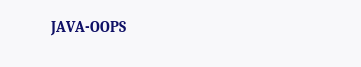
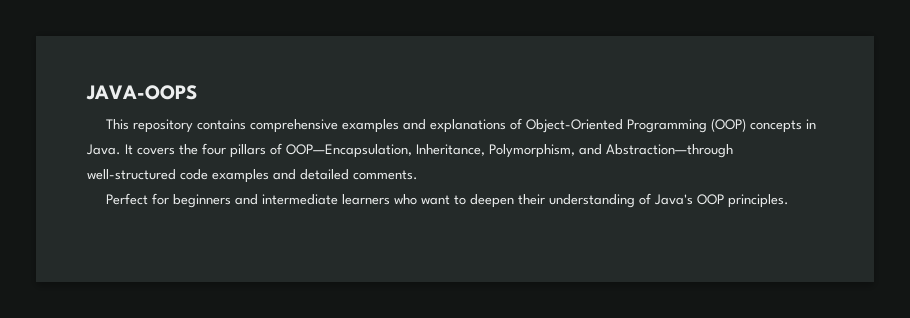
+ This repository contains comprehensive examples and explanations of Object-Oriented Programming (OOP) concepts in Java. It covers the four pillars of OOP—Encapsulation, Inheritance, Polymorphism, and Abstraction—through well-structured code examples and detailed comments.
+ Perfect for beginners and intermediate learners who want to deepen their understanding of Java's OOP principles.

